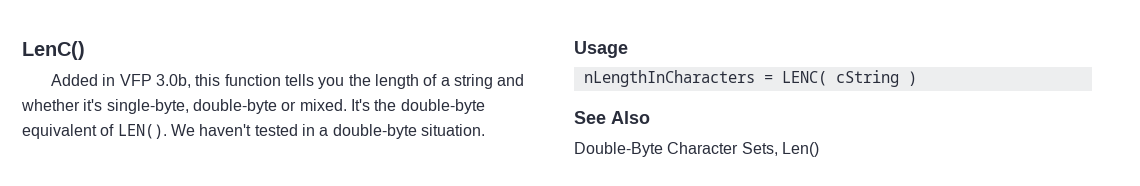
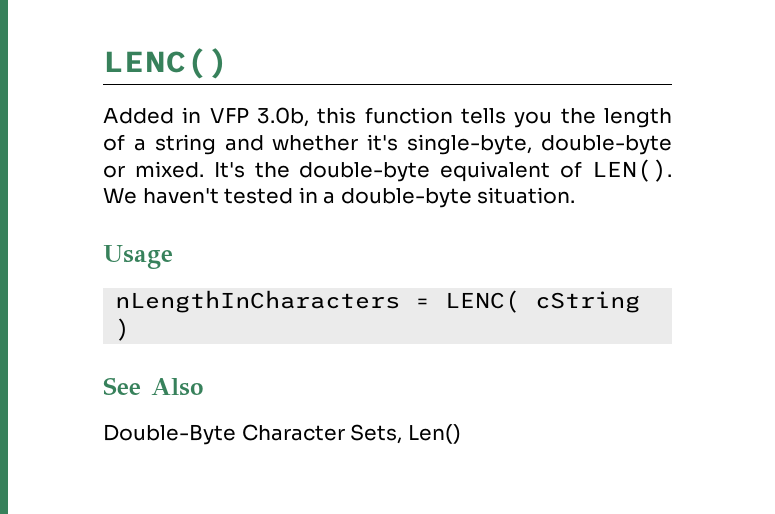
- LenC()
+ LENC()

